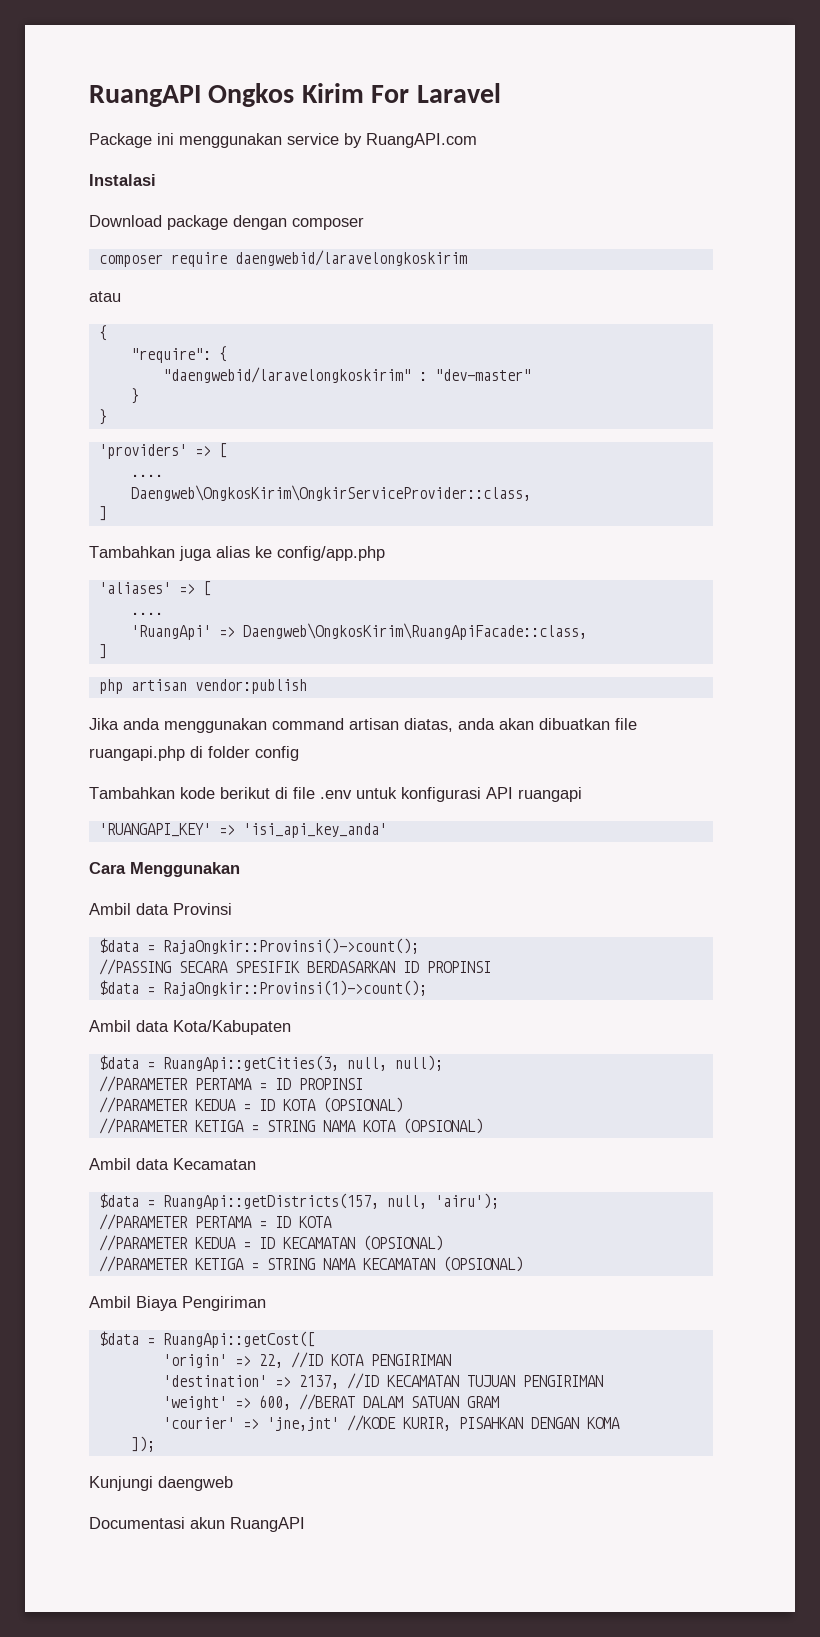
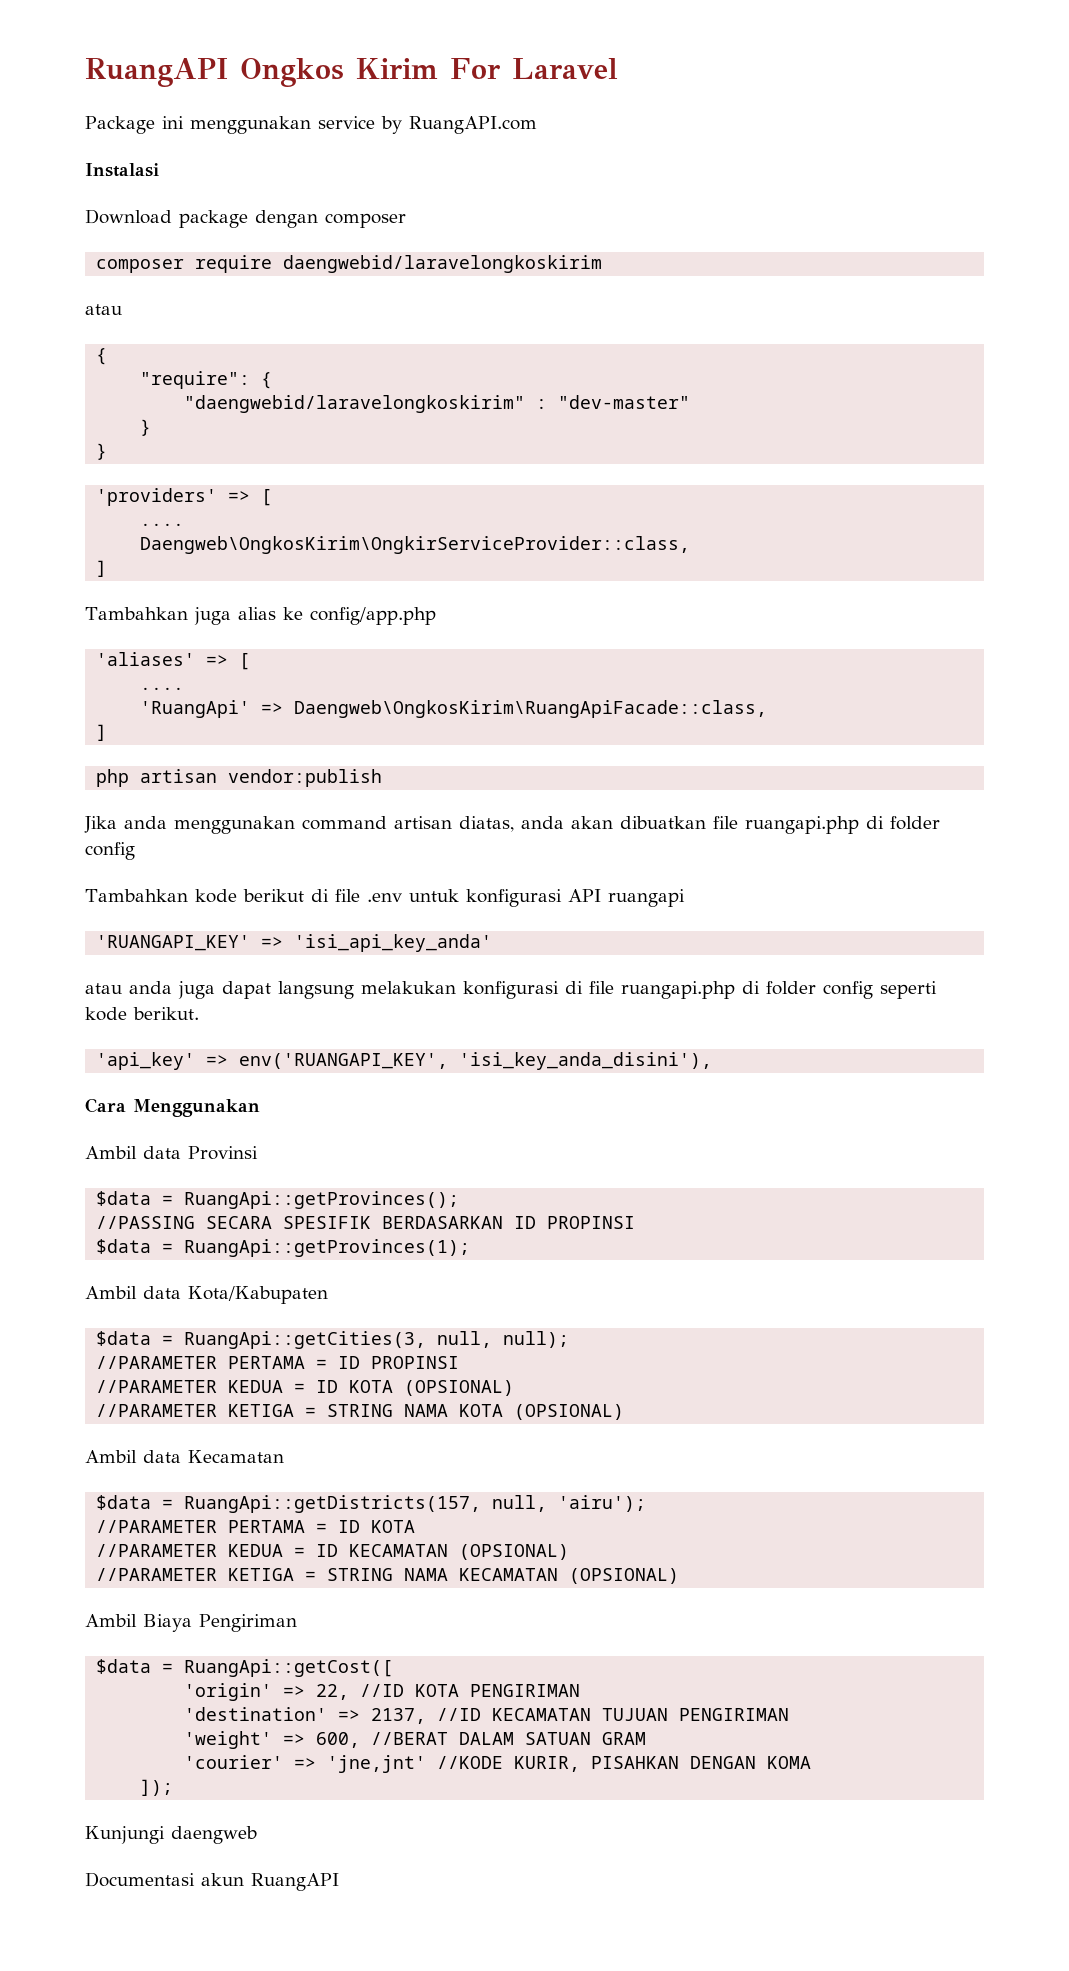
+ atau anda juga dapat langsung melakukan konfigurasi di file ruangapi.php di folder config seperti kode berikut.
+ 'api_key' => env('RUANGAPI_KEY', 'isi_key_anda_disini'),
- $data = RajaOngkir::Provinsi()->count();
+ $data = RuangApi::getProvinces();
- $data = RajaOngkir::Provinsi(1)->count();
+ $data = RuangApi::getProvinces(1);

